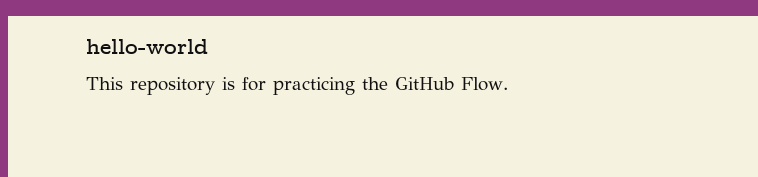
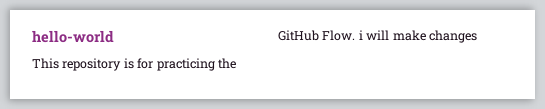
- This repository is for practicing the GitHub Flow.
+ This repository is for practicing the GitHub Flow. i will make changes

